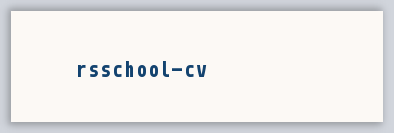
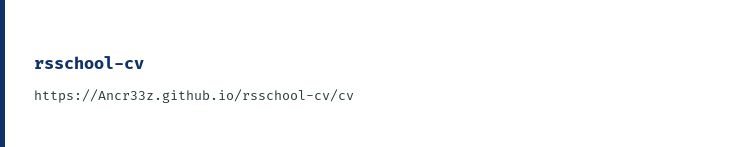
+ https://Ancr33z.github.io/rsschool-cv/cv

